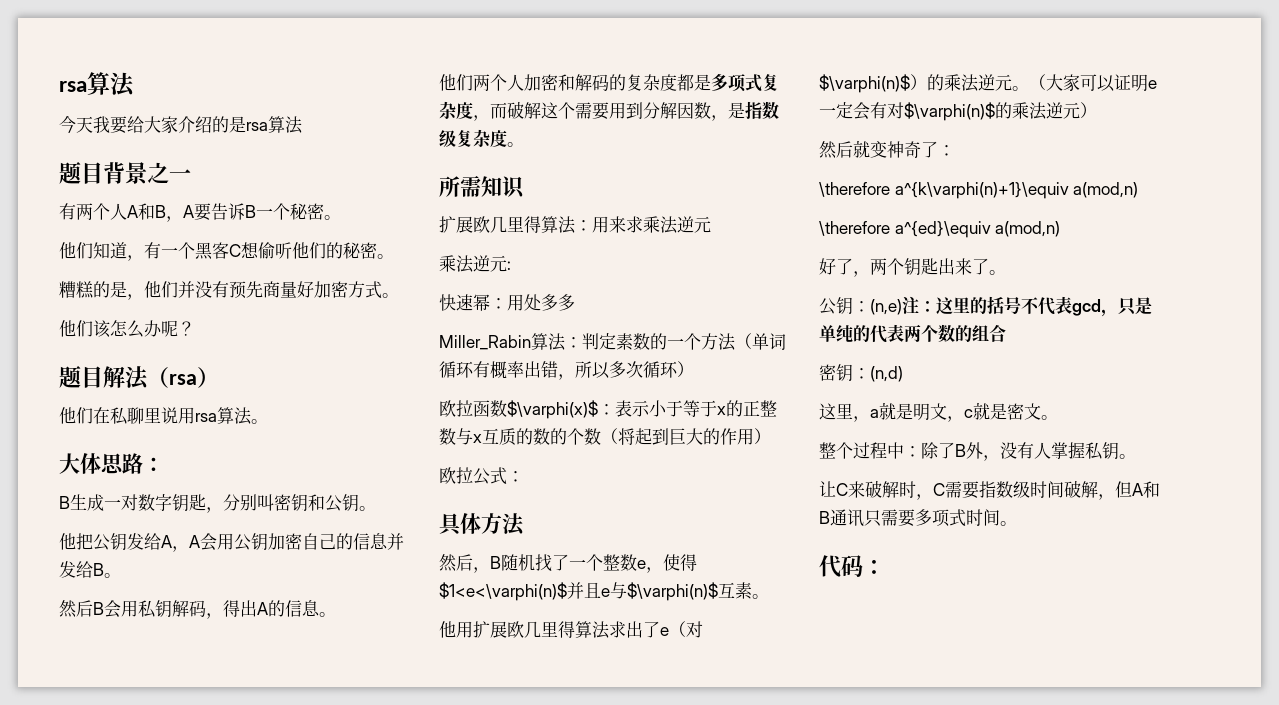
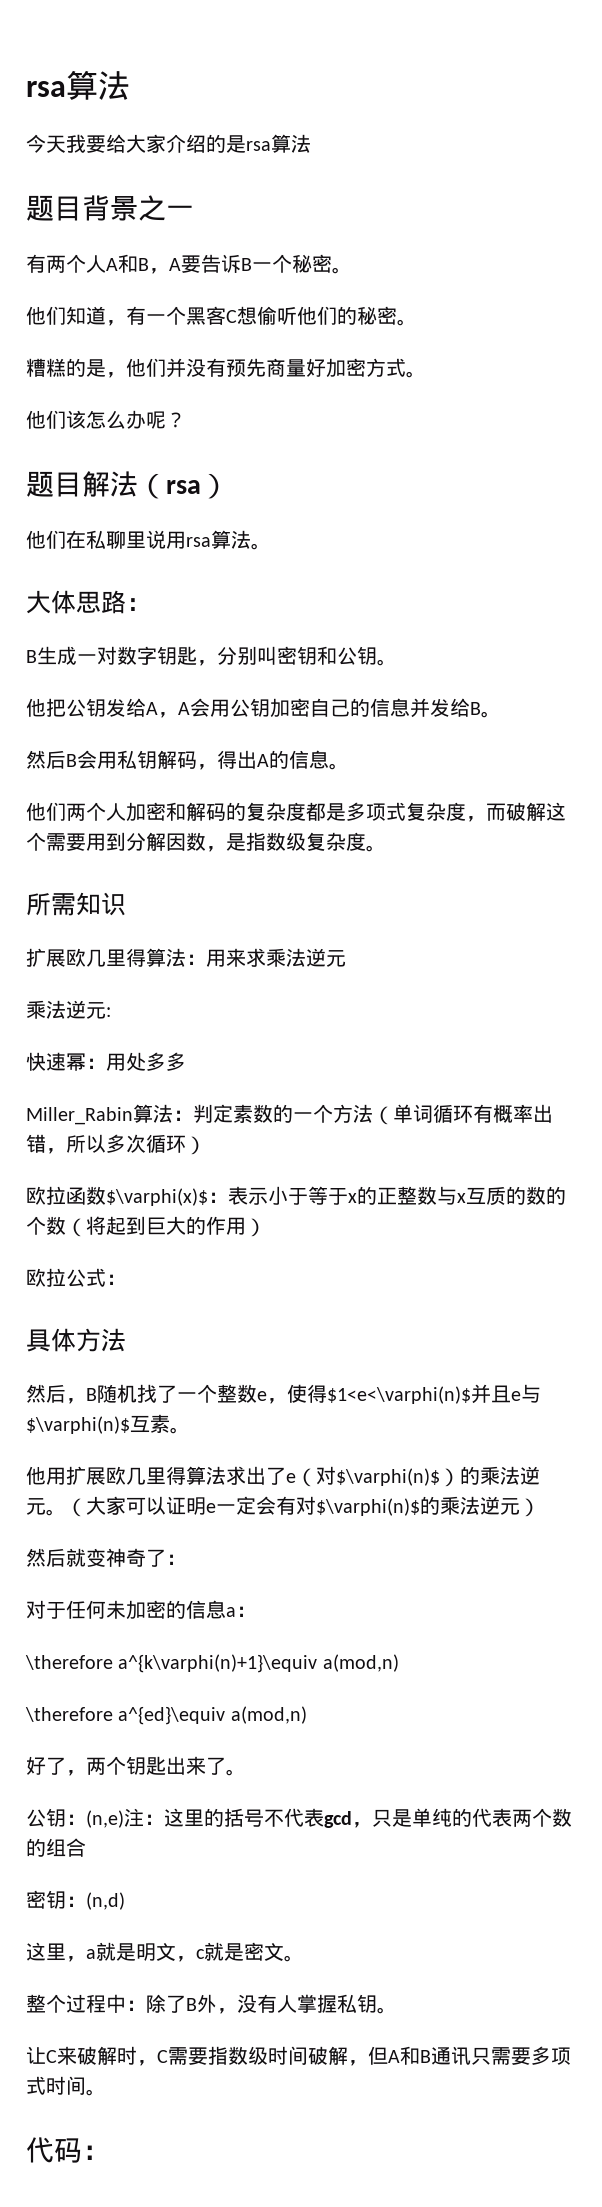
+ 对于任何未加密的信息a：

